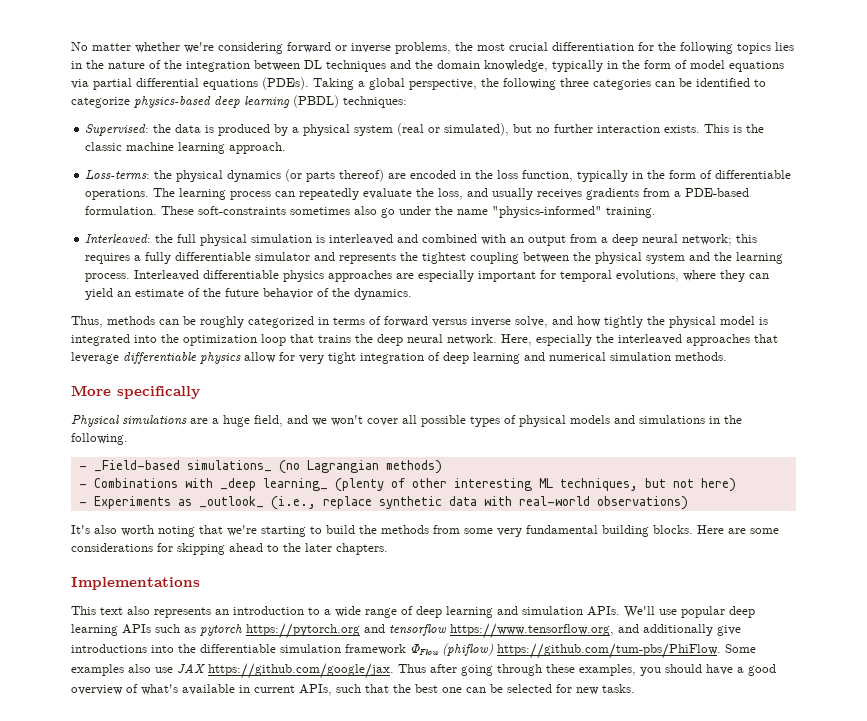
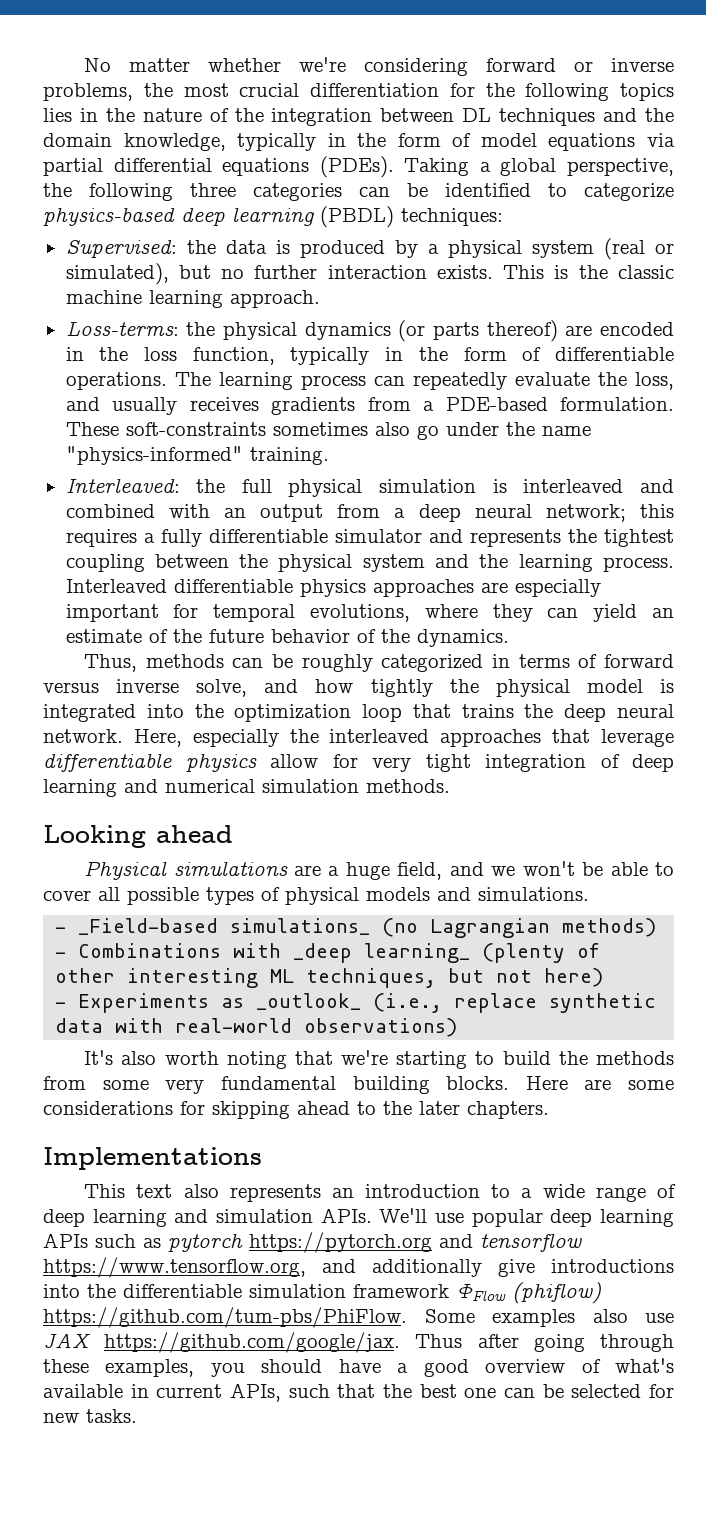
- More specifically
+ Looking ahead
- Physical simulations are a huge field, and we won't cover all possible types of physical models and simulations in the following.
+ Physical simulations are a huge field, and we won't be able to cover all possible types of physical models and simulations.

